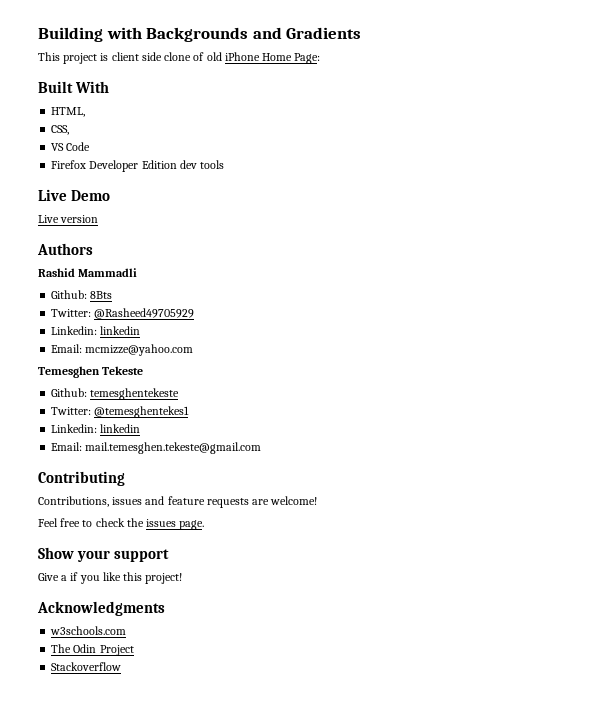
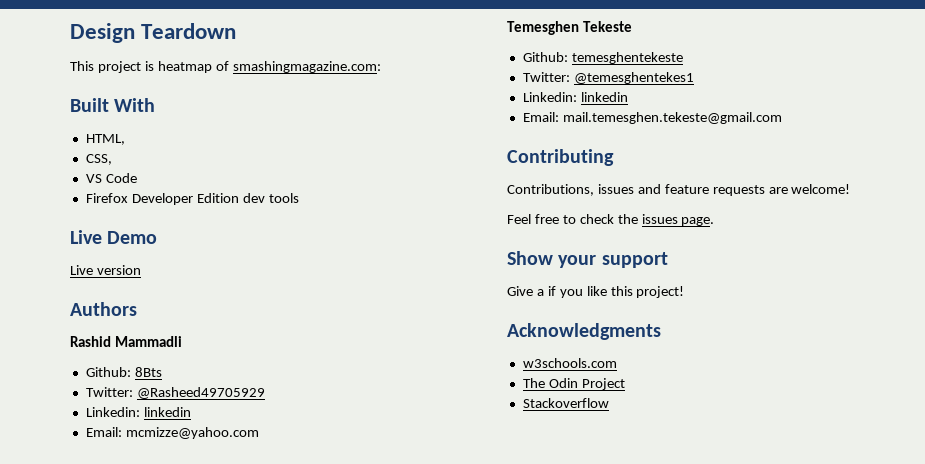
- Building with Backgrounds and Gradients
- This project is client side clone of old iPhone Home Page:
+ Design Teardown
+ This project is heatmap of smashingmagazine.com:

